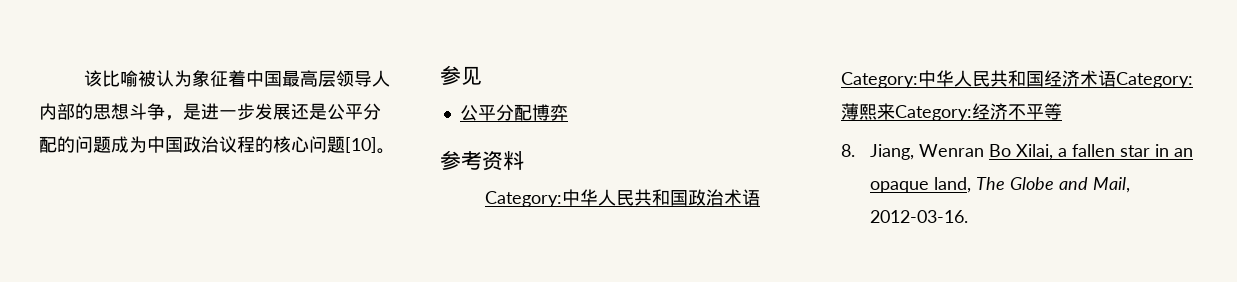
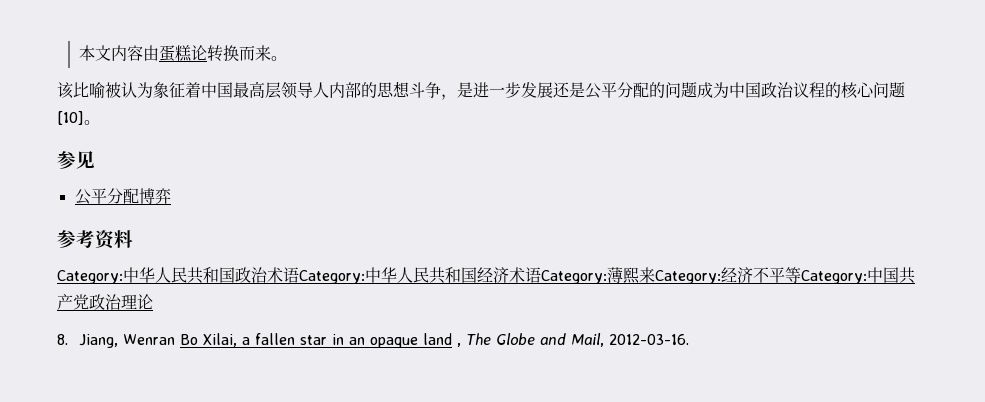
+ 本文内容由蛋糕论转换而来。
- Category:中华人民共和国政治术语Category:中华人民共和国经济术语Category:薄熙来Category:经济不平等
+ Category:中华人民共和国政治术语Category:中华人民共和国经济术语Category:薄熙来Category:经济不平等Category:中国共产党政治理论
- 8. Jiang, Wenran Bo Xilai, a fallen star in an opaque land, The Globe and Mail, 2012-03-16.
+ 8. Jiang, Wenran Bo Xilai, a fallen star in an opaque land , The Globe and Mail, 2012-03-16.

